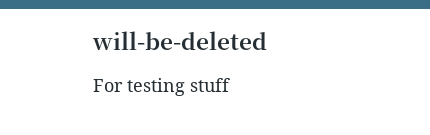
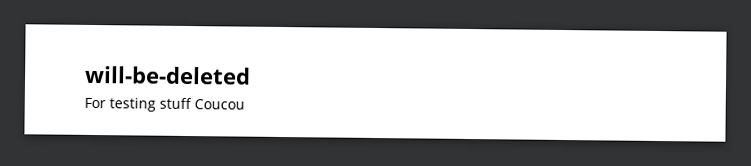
- For testing stuff
+ For testing stuff Coucou

